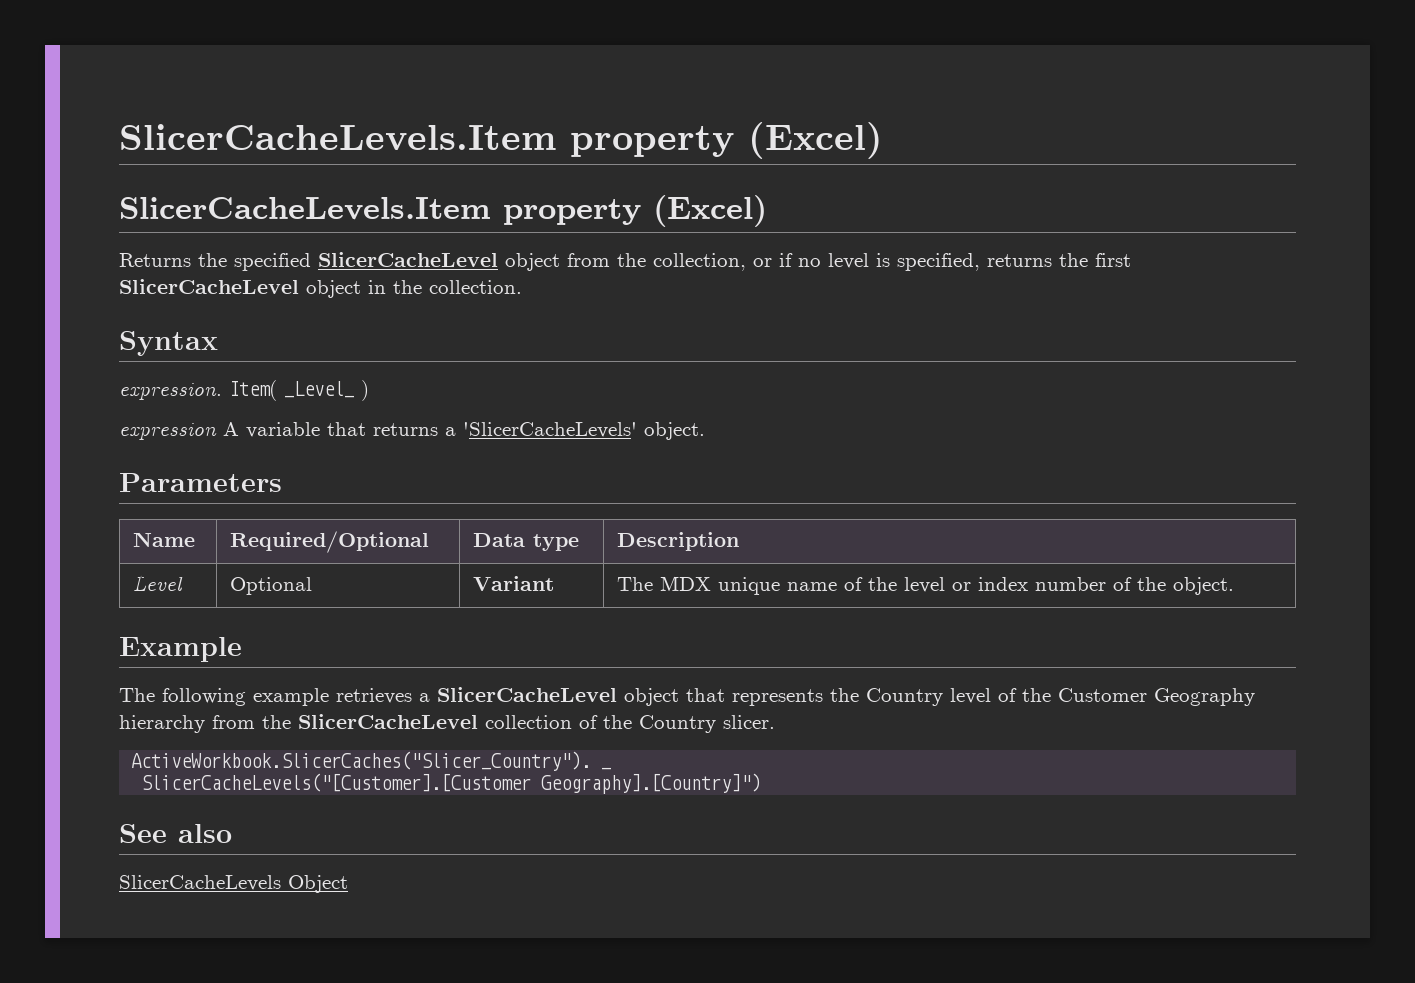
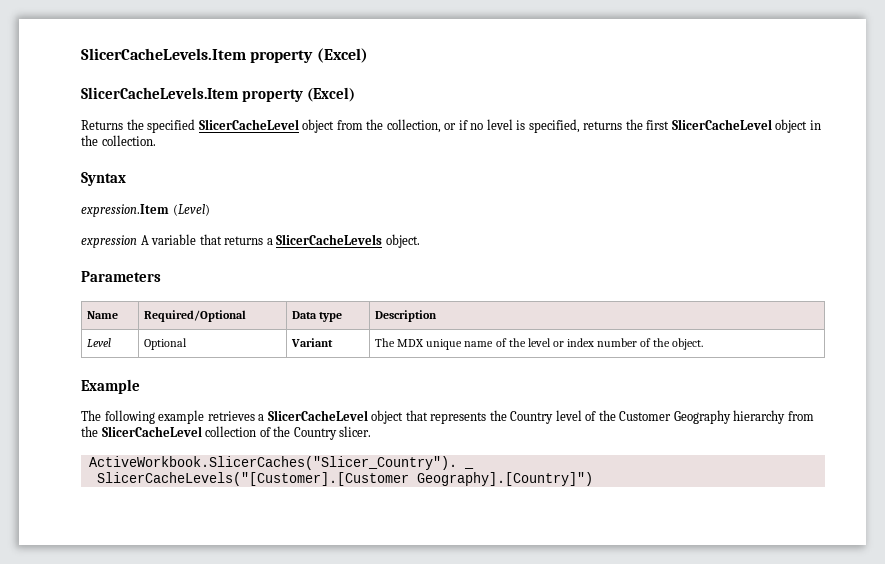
- expression. Item( _Level_ )
+ expression.Item (Level)
- expression A variable that returns a 'SlicerCacheLevels' object.
+ expression A variable that returns a SlicerCacheLevels object.
- See also
- SlicerCacheLevels Object

